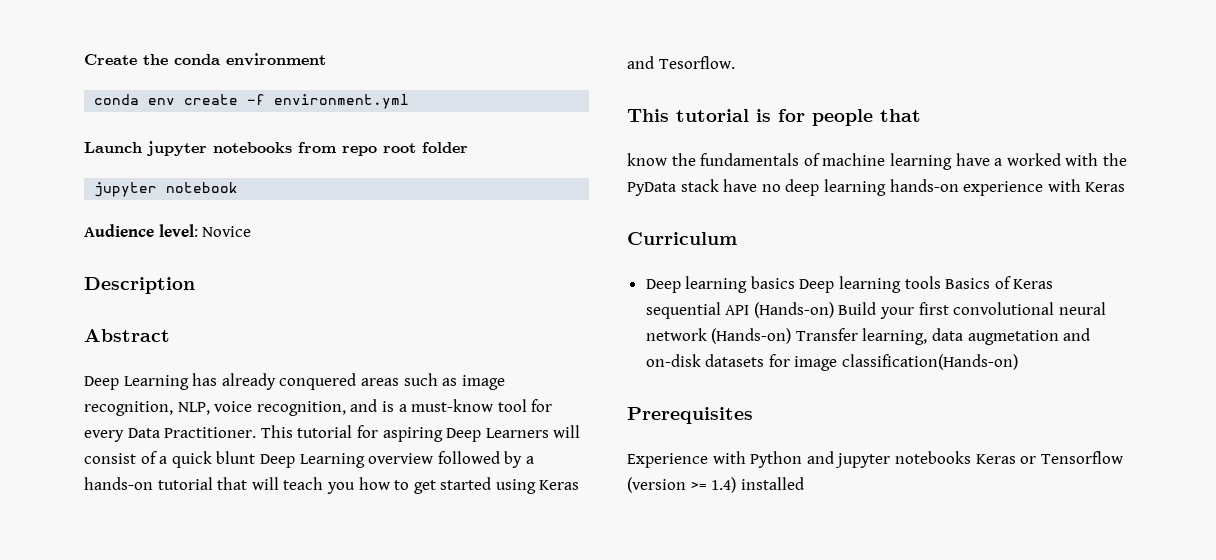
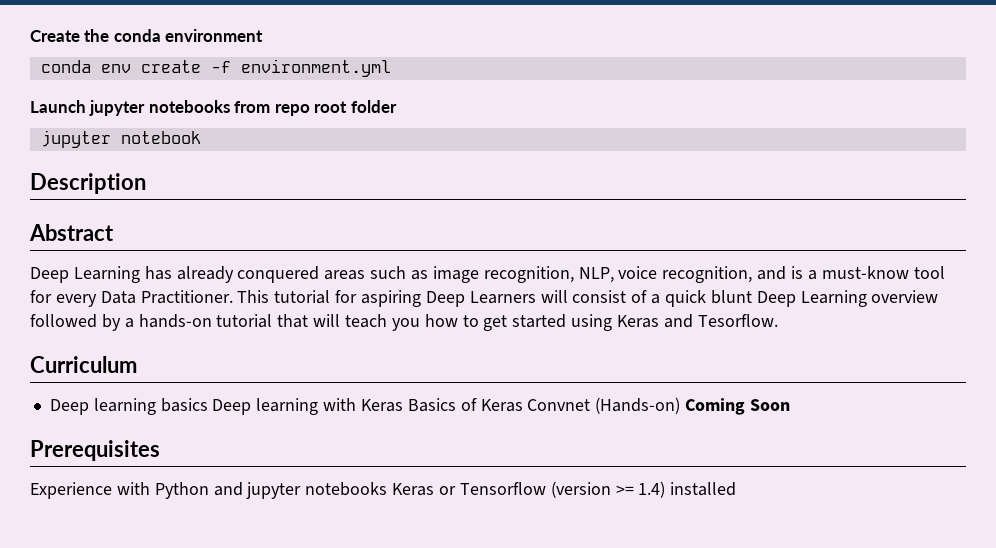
- Audience level: Novice
- This tutorial is for people that
- know the fundamentals of machine learning have a worked with the PyData stack have no deep learning hands-on experience with Keras
- Deep learning basics Deep learning tools Basics of Keras sequential API (Hands-on) Build your first convolutional neural network (Hands-on) Transfer learning, data augmetation and on-disk datasets for image classification(Hands-on)
+ Deep learning basics Deep learning with Keras Basics of Keras Convnet (Hands-on) Coming Soon

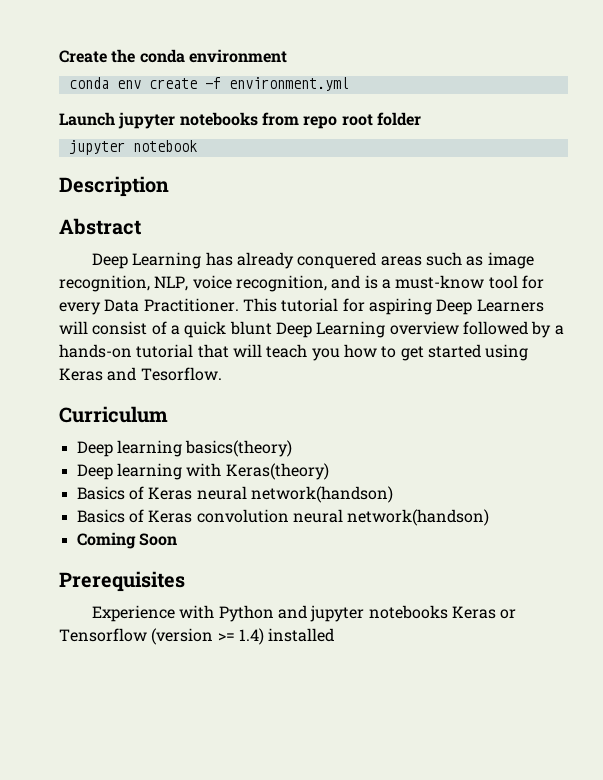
- Deep learning basics Deep learning with Keras Basics of Keras Convnet (Hands-on) Coming Soon
+ Deep learning basics(theory)
+ Deep learning with Keras(theory)
+ Basics of Keras neural network(handson)
+ Basics of Keras convolution neural network(handson)
+ Coming Soon

